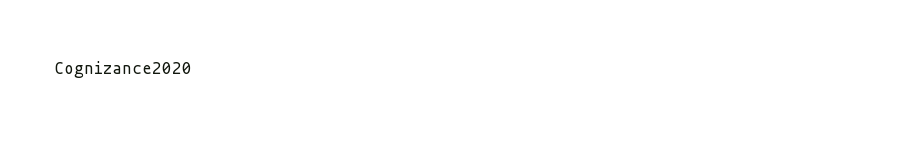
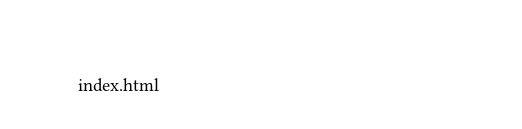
- Cognizance2020
+ index.html

